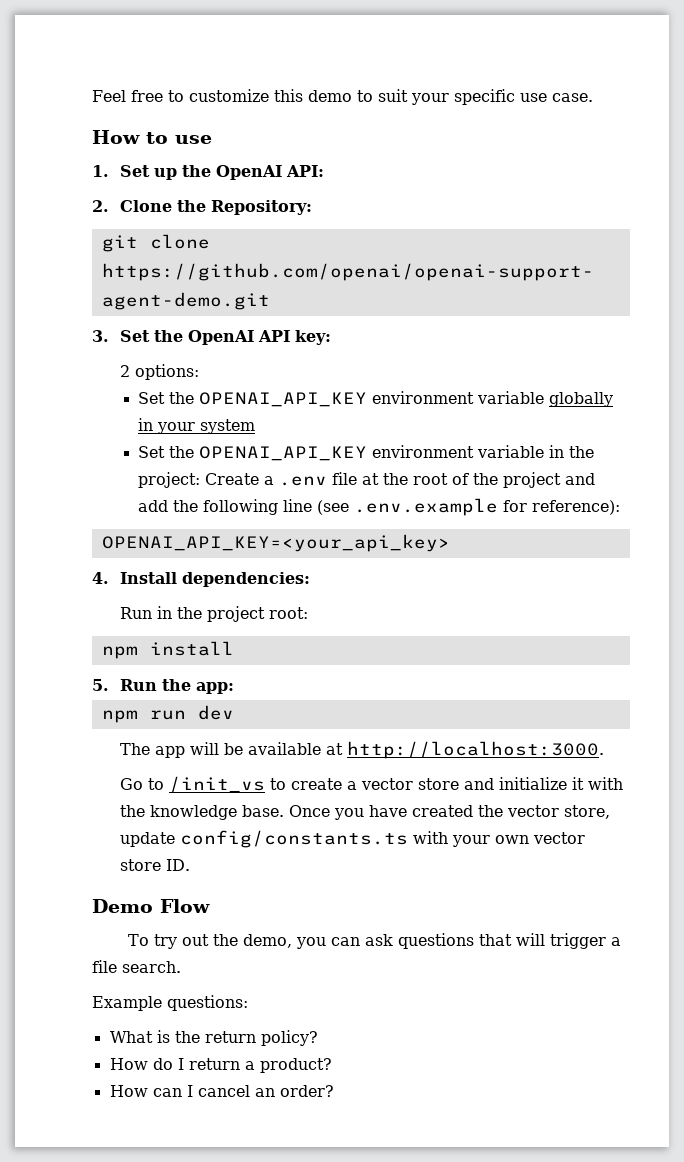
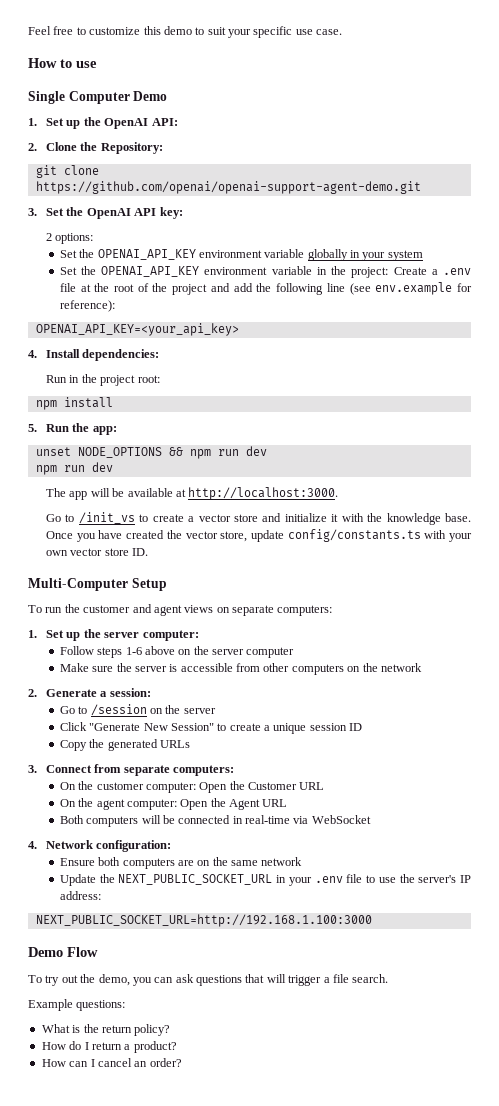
+ Single Computer Demo
- Set the OPENAI_API_KEY environment variable in the project: Create a .env file at the root of the project and add the following line (see .env.example for reference):
+ Set the OPENAI_API_KEY environment variable in the project: Create a .env file at the root of the project and add the following line (see env.example for reference):
+ unset NODE_OPTIONS && npm run dev
+ Multi-Computer Setup
+ To run the customer and agent views on separate computers:
+ 1. Set up the server computer:
+ Follow steps 1-6 above on the server computer
+ Make sure the server is accessible from other computers on the network
+ 2. Generate a session:
+ Go to /session on the server
+ Click "Generate New Session" to create a unique session ID
+ Copy the generated URLs
+ 3. Connect from separate computers:
+ On the customer computer: Open the Customer URL
+ On the agent computer: Open the Agent URL
+ Both computers will be connected in real-time via WebSocket
+ 4. Network configuration:
+ Ensure both computers are on the same network
+ Update the NEXT_PUBLIC_SOCKET_URL in your .env file to use the server's IP address:
+ NEXT_PUBLIC_SOCKET_URL=http://192.168.1.100:3000

